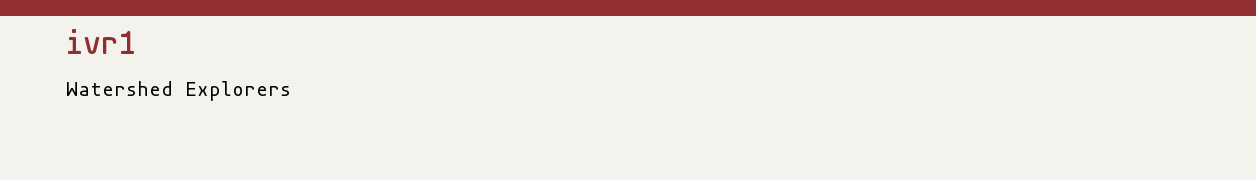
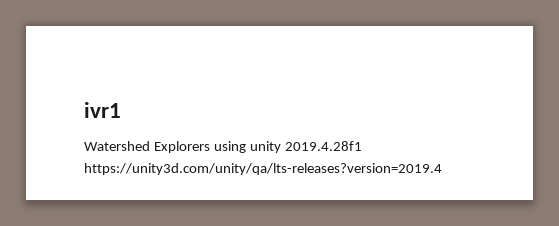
- Watershed Explorers
+ Watershed Explorers using unity 2019.4.28f1 https://unity3d.com/unity/qa/lts-releases?version=2019.4

